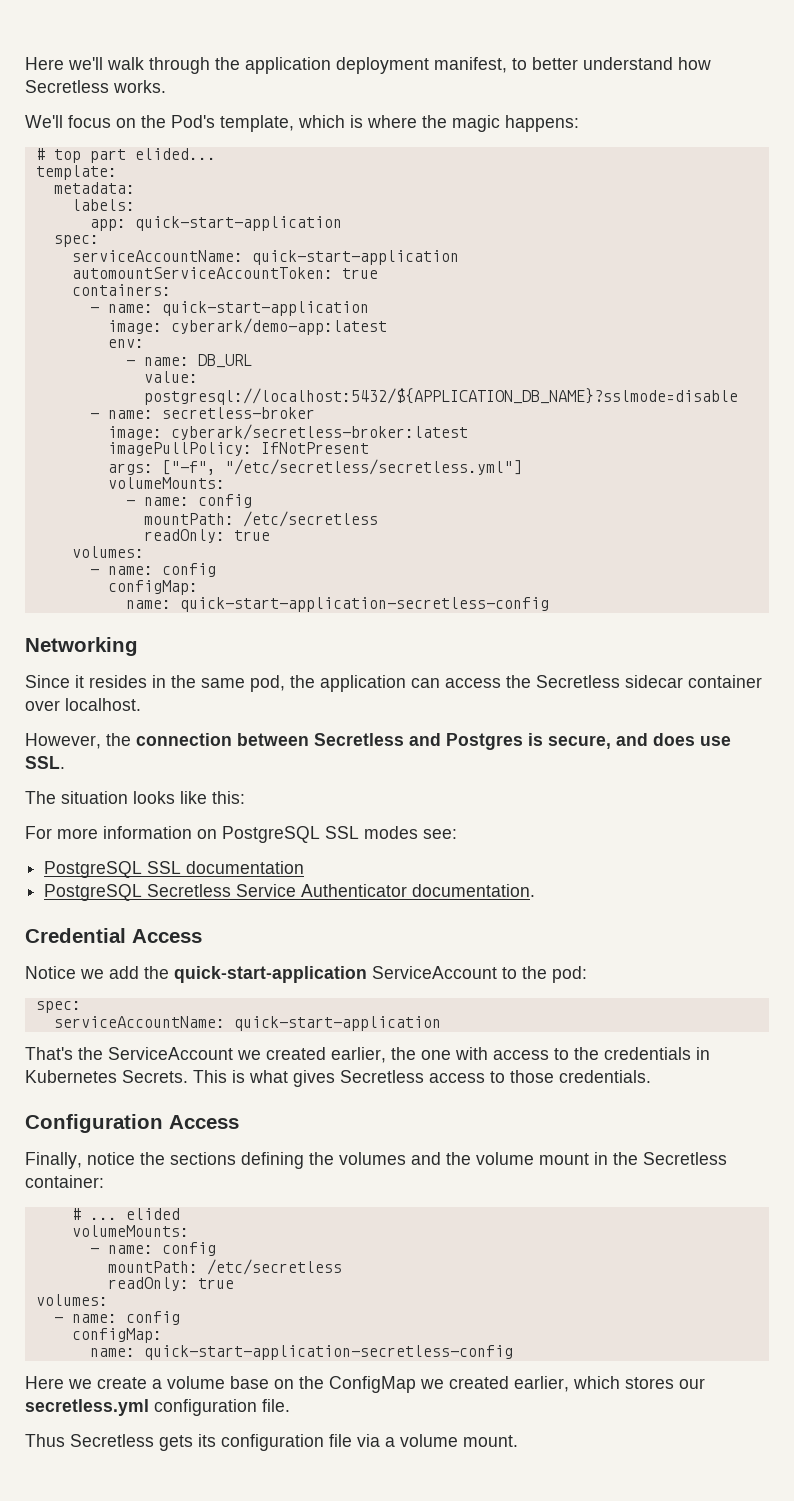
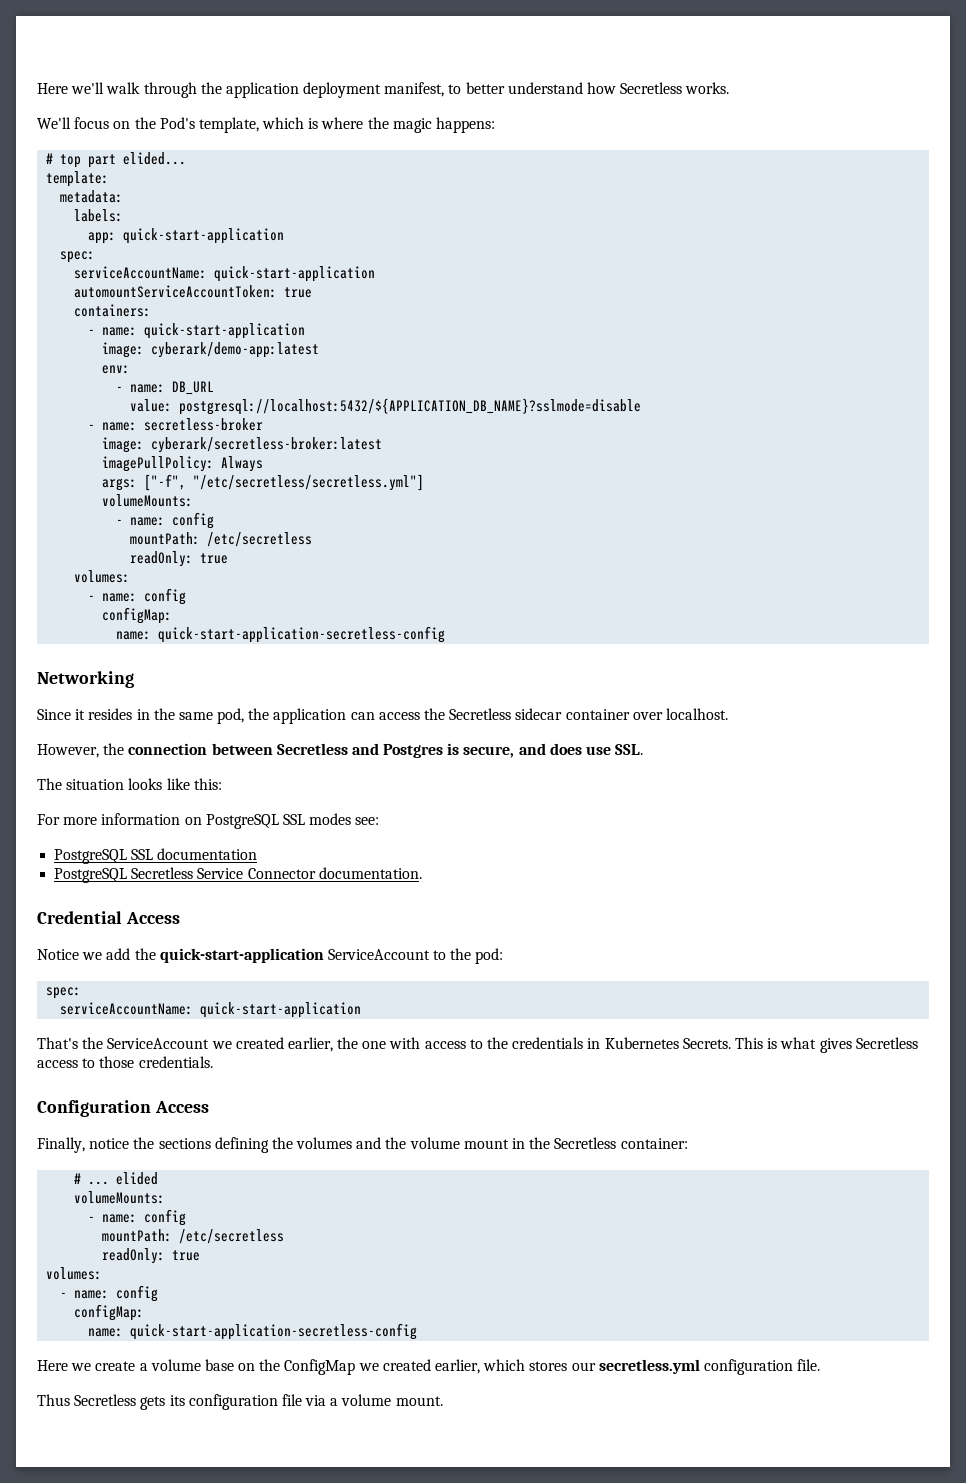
- imagePullPolicy: IfNotPresent
+ imagePullPolicy: Always
- PostgreSQL Secretless Service Authenticator documentation.
+ PostgreSQL Secretless Service Connector documentation.

